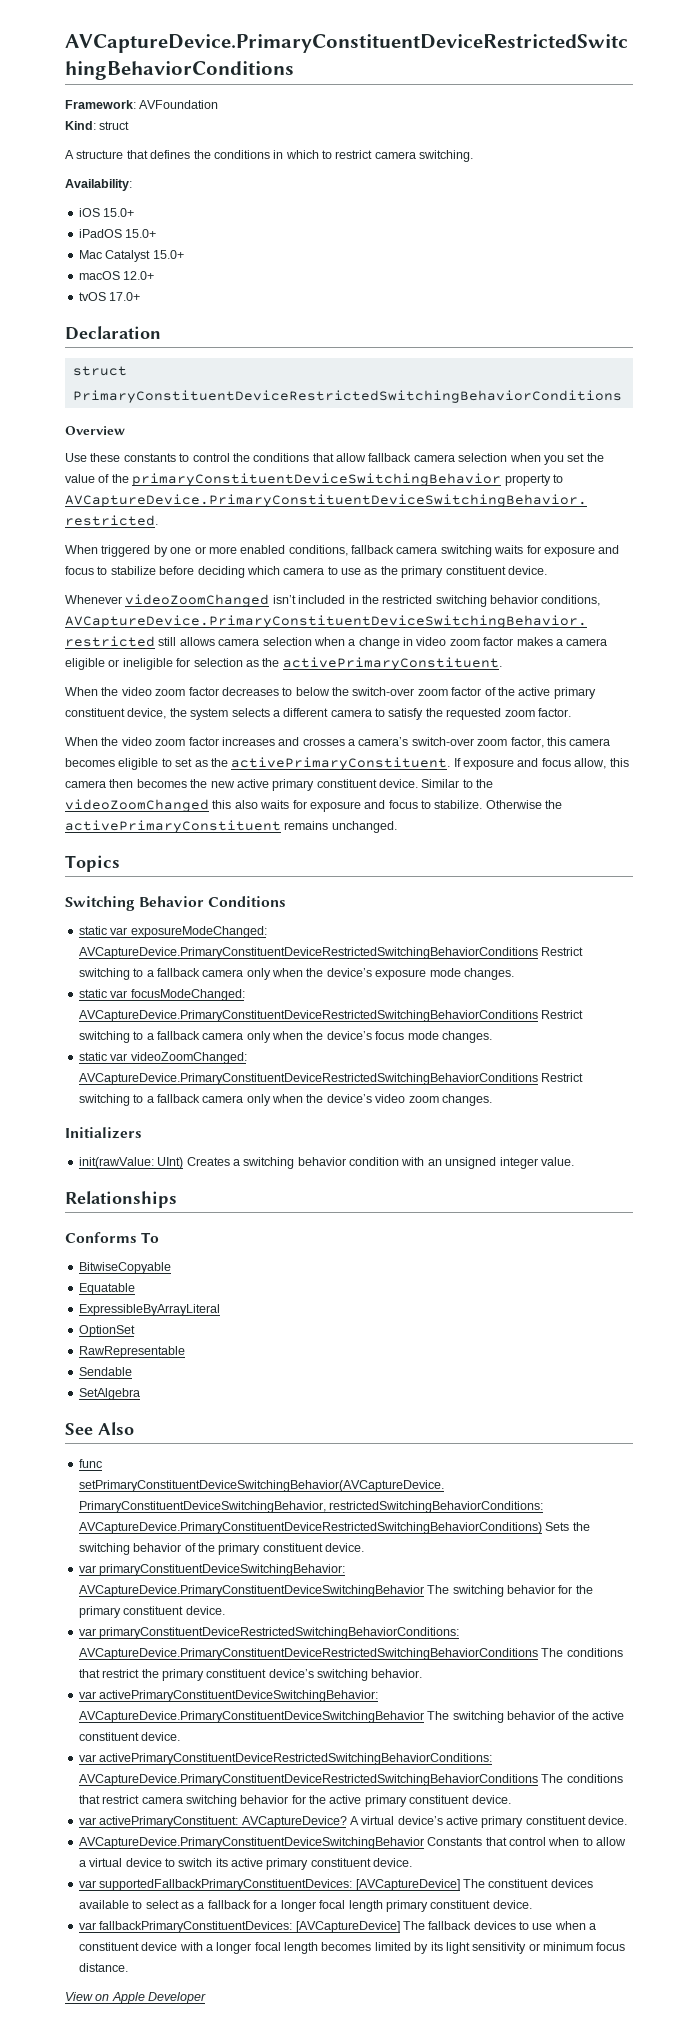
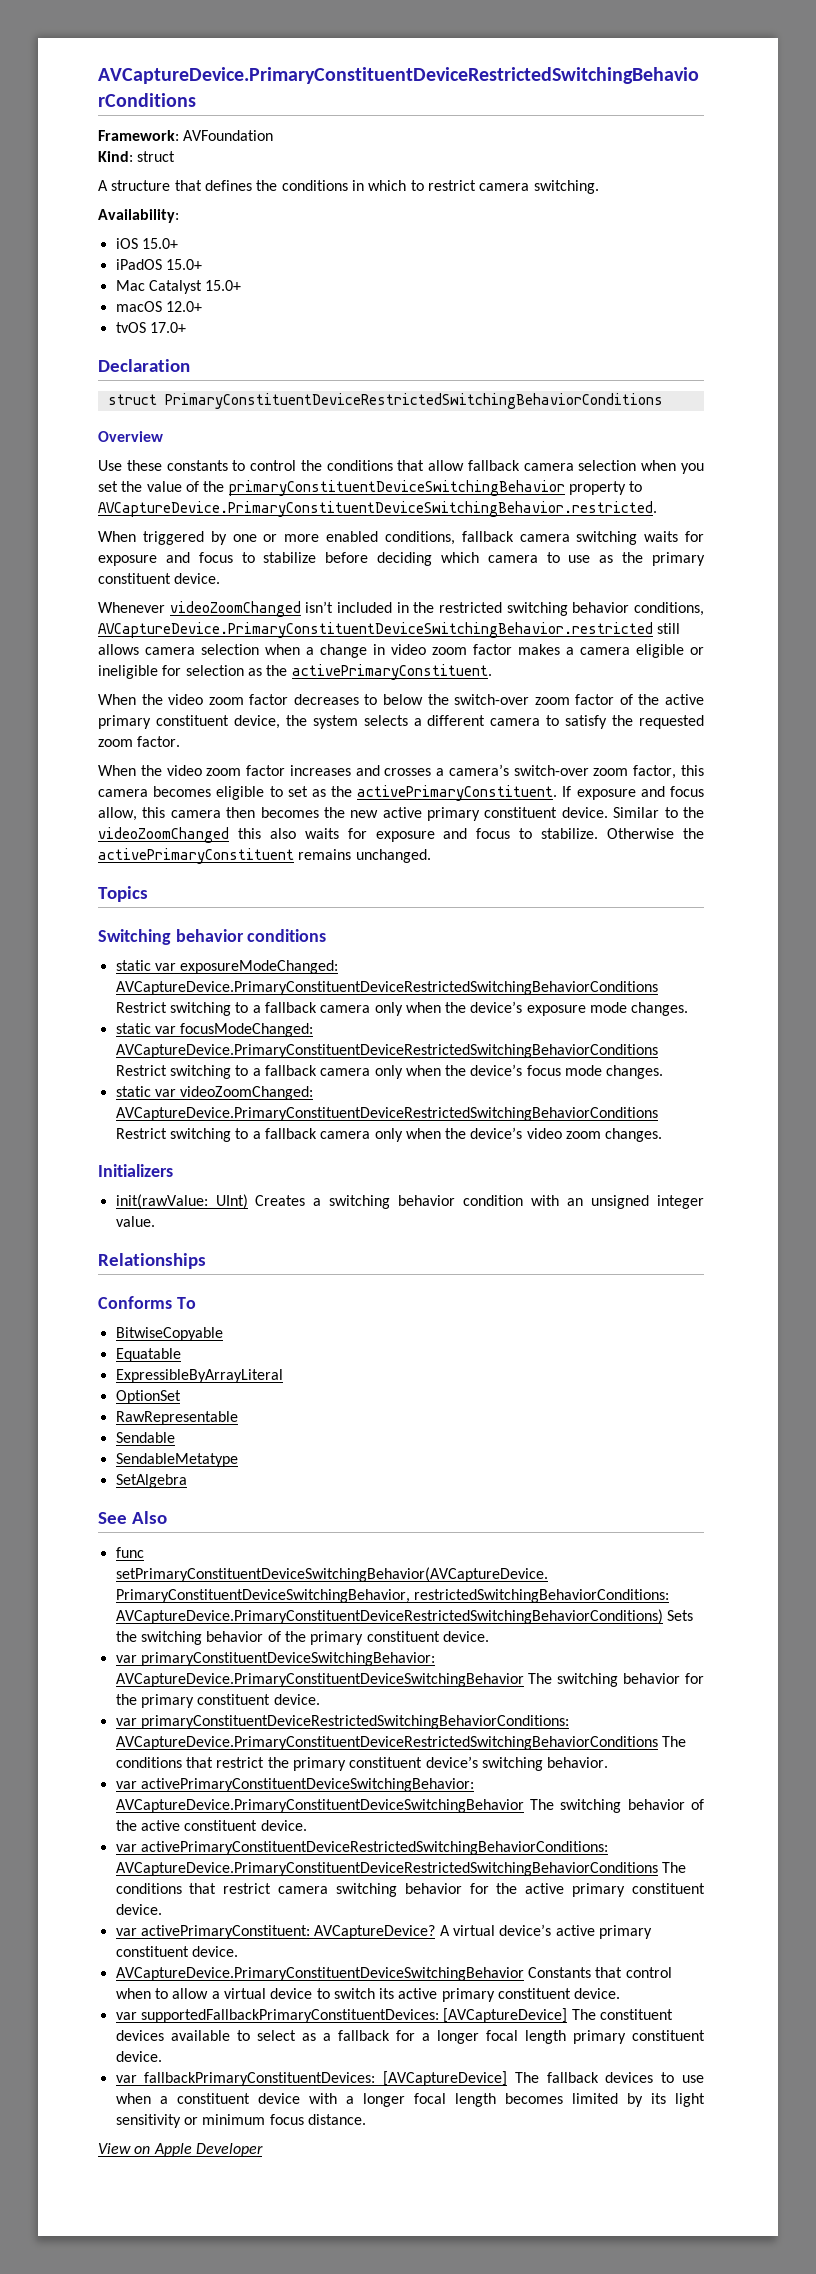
- Switching Behavior Conditions
+ Switching behavior conditions
+ SendableMetatype

